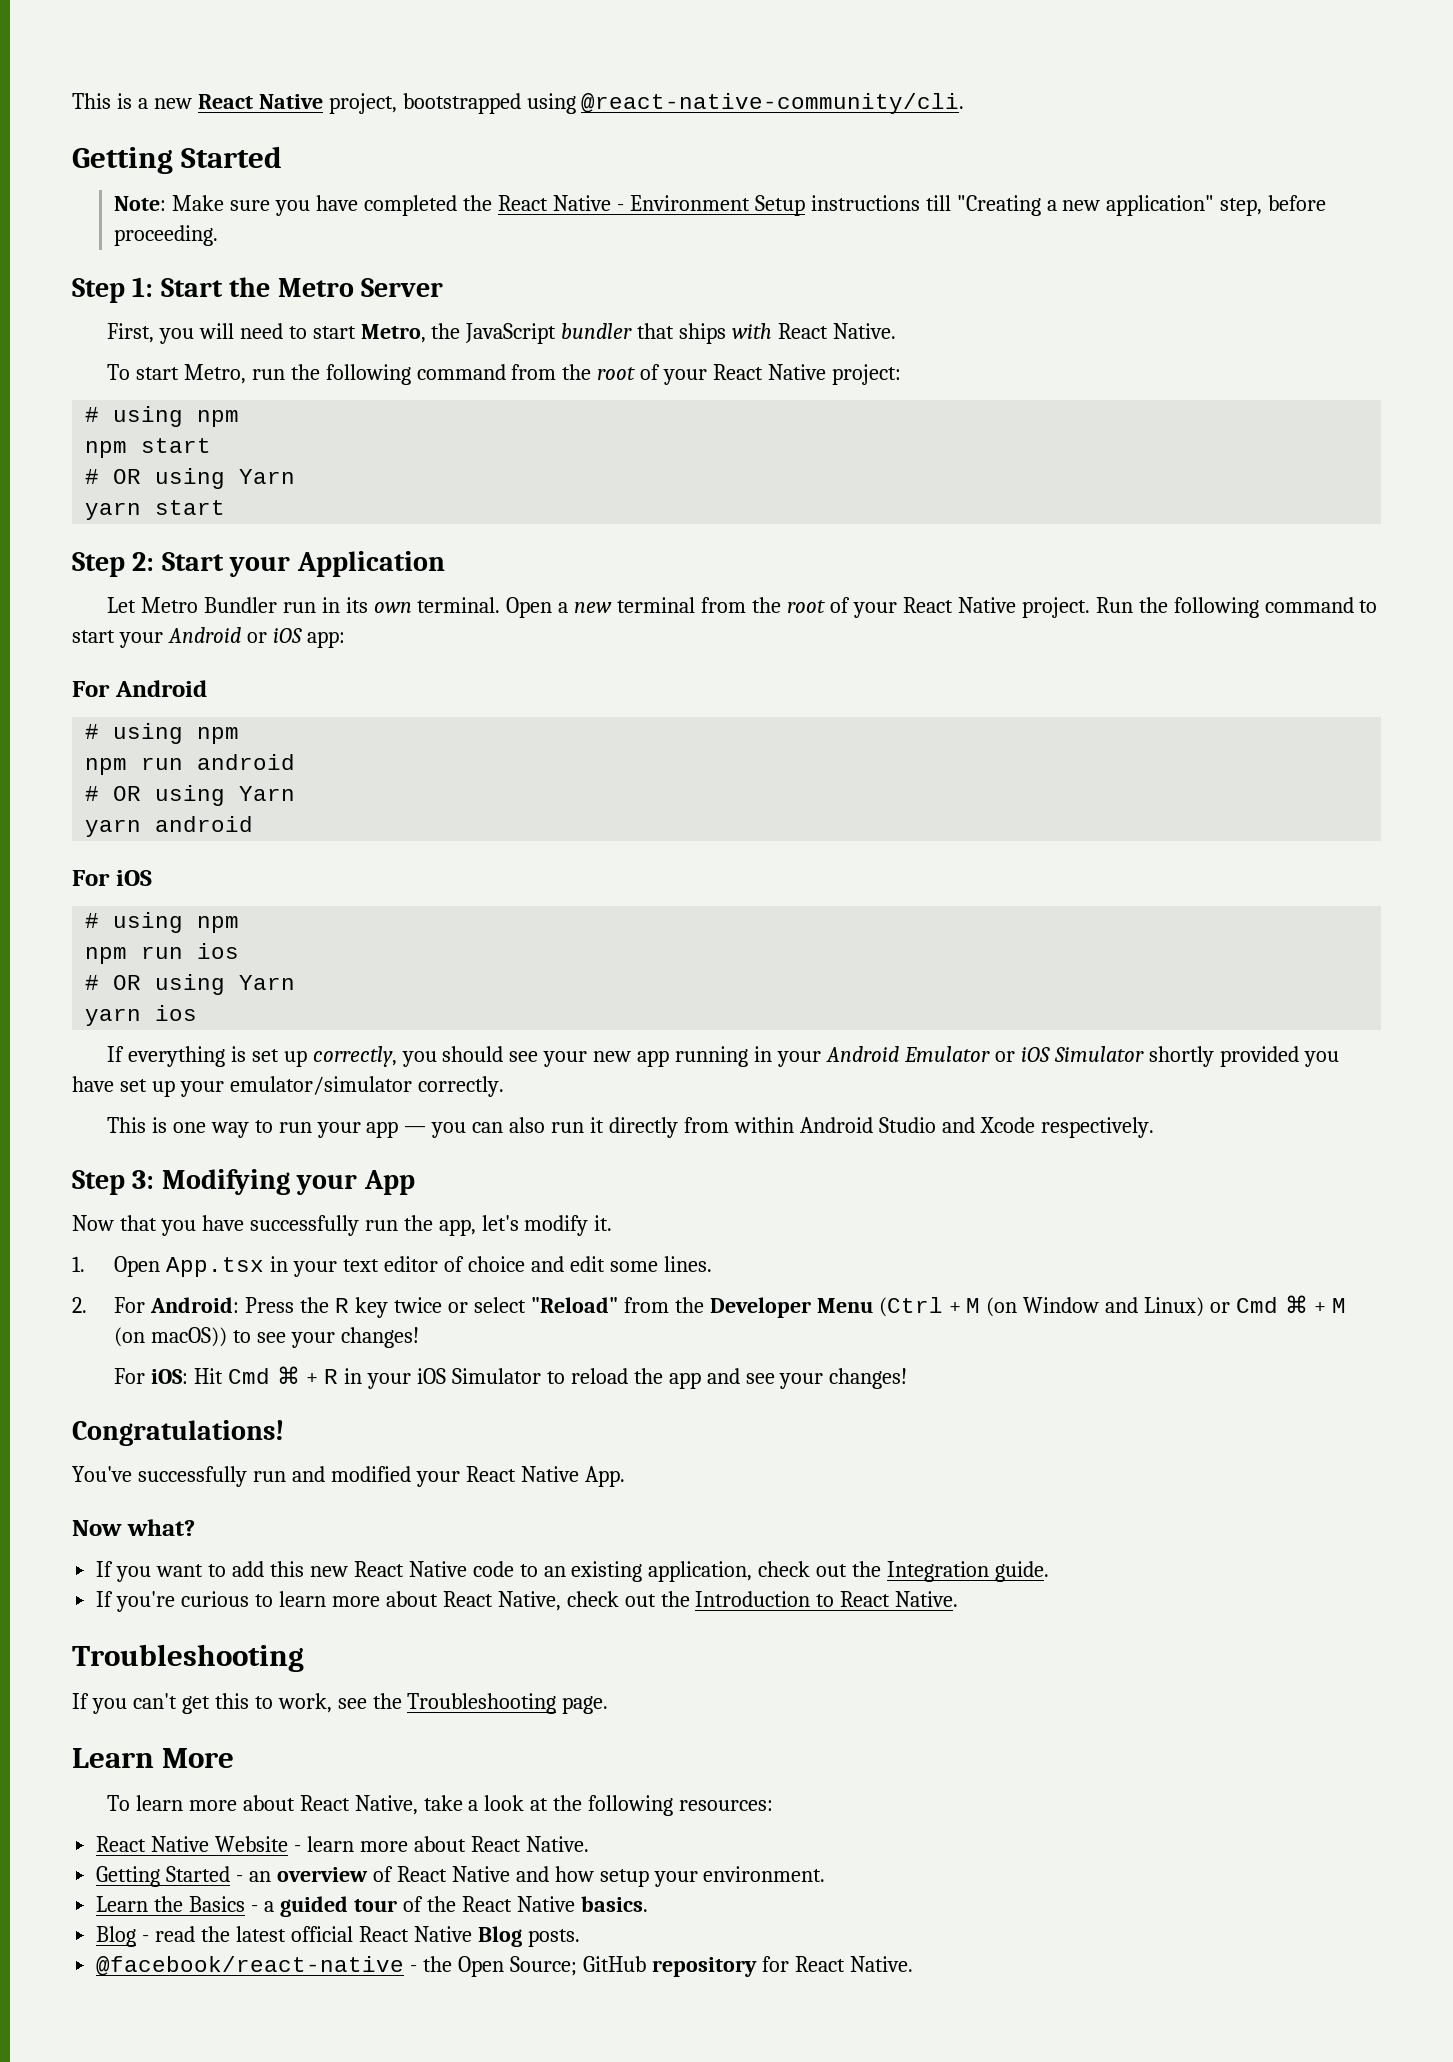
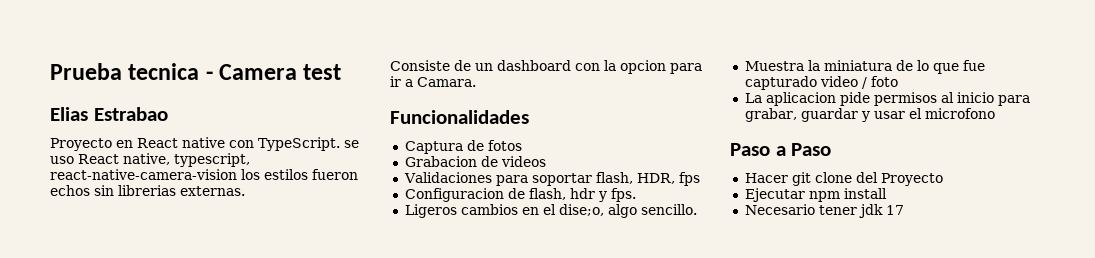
- This is a new React Native project, bootstrapped using @react-native-community/cli.
- Getting Started
- Note: Make sure you have completed the React Native - Environment Setup instructions till "Creating a new application" step, before proceeding.
- Step 1: Start the Metro Server
- First, you will need to start Metro, the JavaScript bundler that ships with React Native.
- To start Metro, run the following command from the root of your React Native project:
- # using npm
- npm start
- # OR using Yarn
- yarn start
- Step 2: Start your Application
- Let Metro Bundler run in its own terminal. Open a new terminal from the root of your React Native project. Run the following command to start your Android or iOS app:
- For Android
- # using npm
- npm run android
- # OR using Yarn
- yarn android
- For iOS
- # using npm
- npm run ios
- # OR using Yarn
- yarn ios
- If everything is set up correctly, you should see your new app running in your Android Emulator or iOS Simulator shortly provided you have set up your emulator/simulator correctly.
- This is one way to run your app — you can also run it directly from within Android Studio and Xcode respectively.
- Step 3: Modifying your App
- Now that you have successfully run the app, let's modify it.
- 1. Open App.tsx in your text editor of choice and edit some lines.
- 2. For Android: Press the R key twice or select "Reload" from the Developer Menu (Ctrl + M (on Window and Linux) or Cmd ⌘ + M (on macOS)) to see your changes!
- For iOS: Hit Cmd ⌘ + R in your iOS Simulator to reload the app and see your changes!
- Congratulations!
- You've successfully run and modified your React Native App.
- Now what?
- If you want to add this new React Native code to an existing application, check out the Integration guide.
- If you're curious to learn more about React Native, check out the Introduction to React Native.
- Troubleshooting
- If you can't get this to work, see the Troubleshooting page.
- Learn More
- To learn more about React Native, take a look at the following resources:
- React Native Website - learn more about React Native.
- Getting Started - an overview of React Native and how setup your environment.
- Learn the Basics - a guided tour of the React Native basics.
- Blog - read the latest official React Native Blog posts.
- @facebook/react-native - the Open Source; GitHub repository for React Native.
+ Prueba tecnica - Camera test
+ Elias Estrabao
+ Proyecto en React native con TypeScript. se uso React native, typescript, react-native-camera-vision los estilos fueron echos sin librerias externas.
+ Consiste de un dashboard con la opcion para ir a Camara.
+ Funcionalidades
+ Captura de fotos
+ Grabacion de videos
+ Validaciones para soportar flash, HDR, fps
+ Configuracion de flash, hdr y fps.
+ Ligeros cambios en el dise;o, algo sencillo.
+ Muestra la miniatura de lo que fue capturado video / foto
+ La aplicacion pide permisos al inicio para grabar, guardar y usar el microfono
+ Paso a Paso
+ Hacer git clone del Proyecto
+ Ejecutar npm install
+ Necesario tener jdk 17

